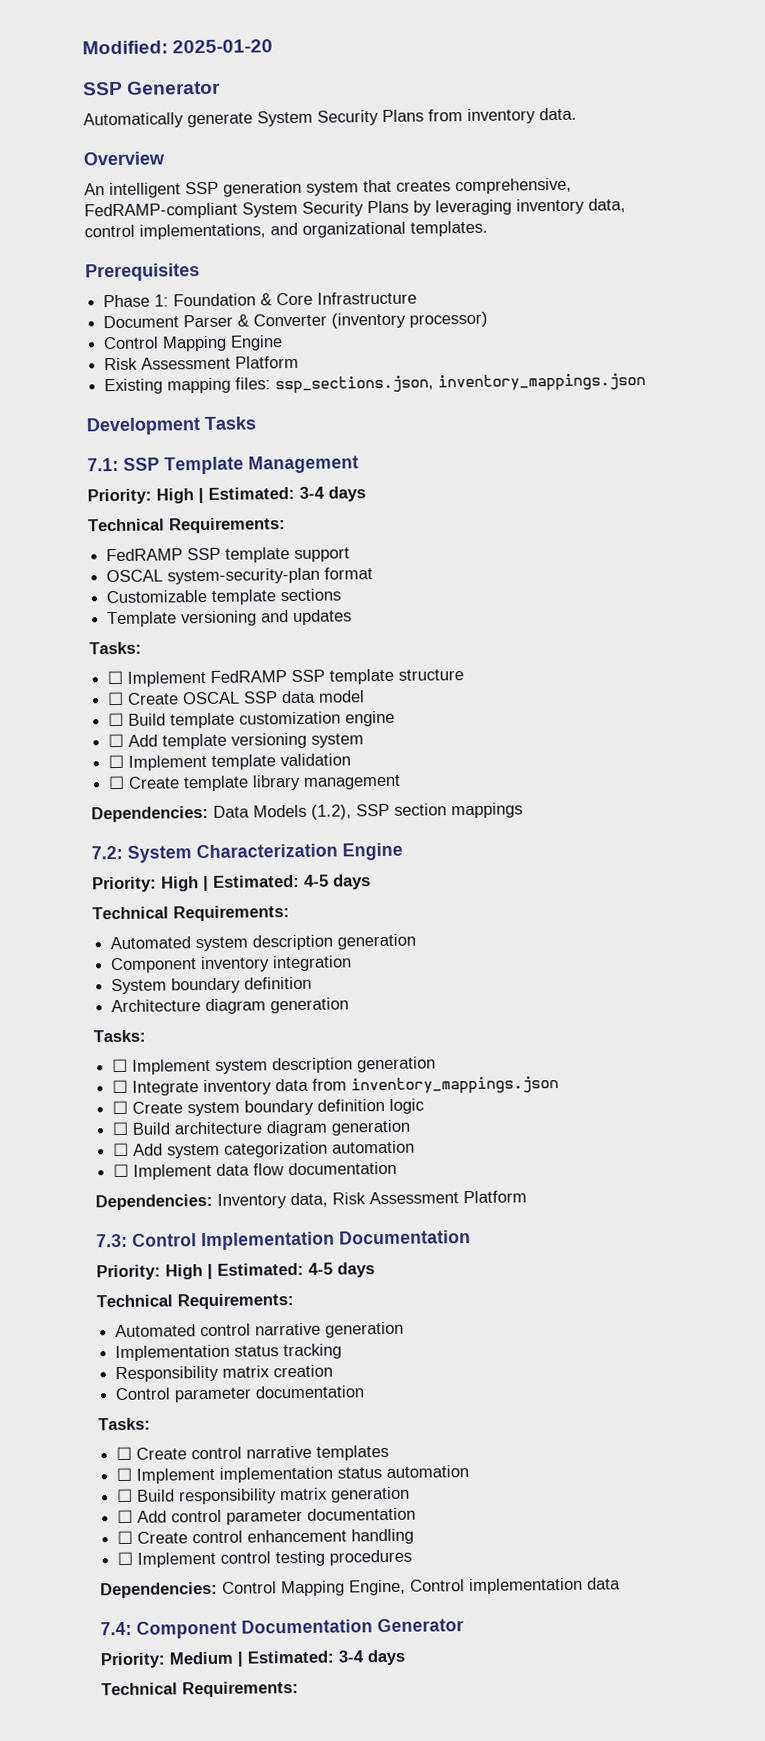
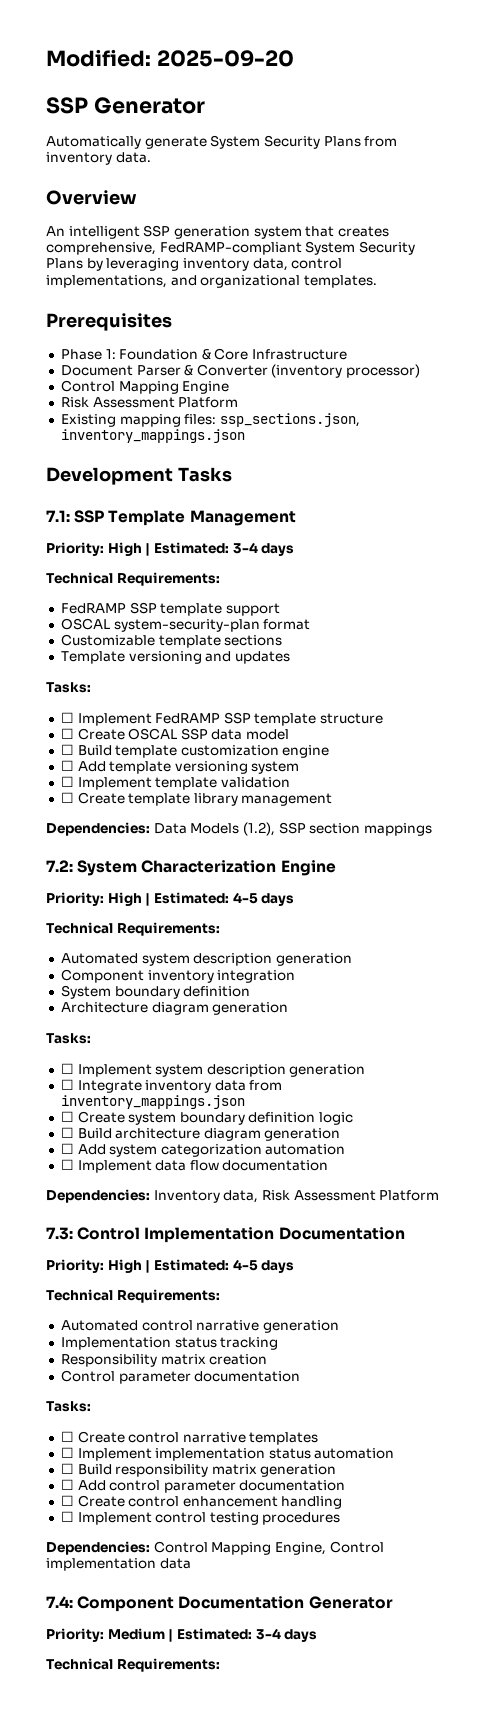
- Modified: 2025-01-20
+ Modified: 2025-09-20

